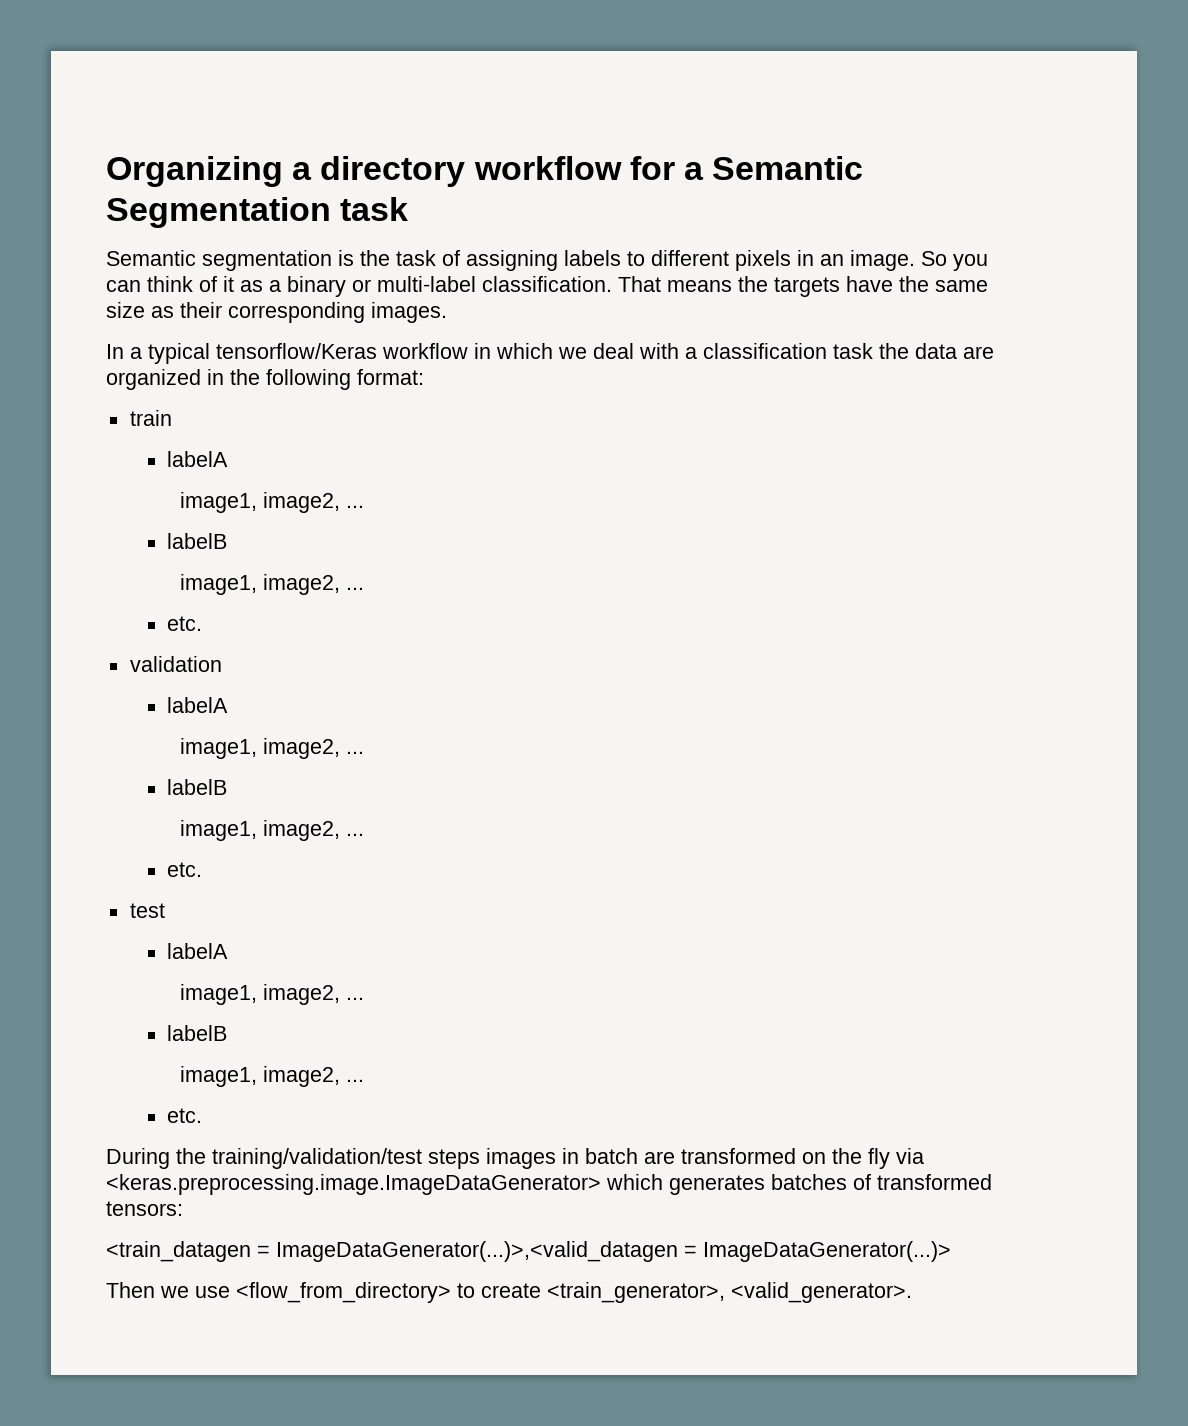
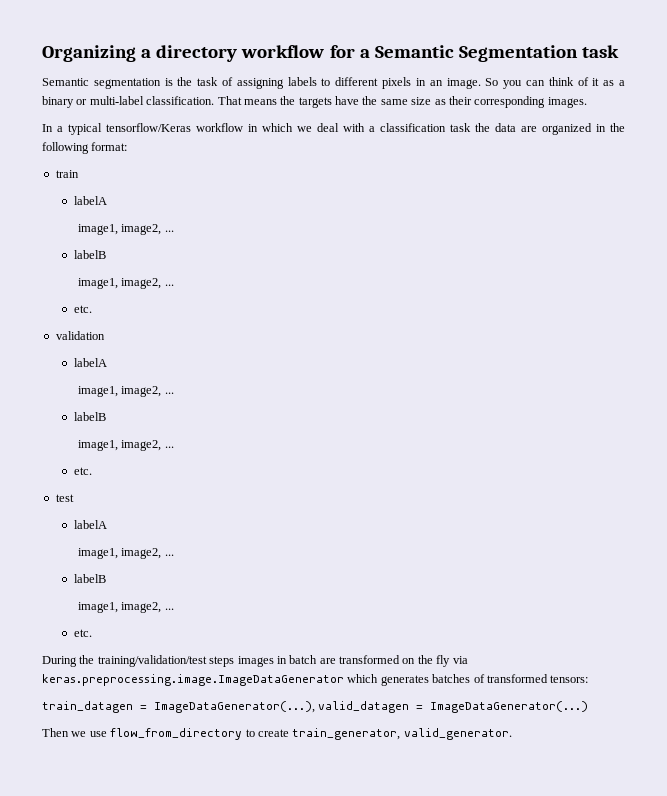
- During the training/validation/test steps images in batch are transformed on the fly via <keras.preprocessing.image.ImageDataGenerator> which generates batches of transformed tensors:
+ During the training/validation/test steps images in batch are transformed on the fly via keras.preprocessing.image.ImageDataGenerator which generates batches of transformed tensors:
- <train_datagen = ImageDataGenerator(...)>,<valid_datagen = ImageDataGenerator(...)>
+ train_datagen = ImageDataGenerator(...), valid_datagen = ImageDataGenerator(...)
- Then we use <flow_from_directory> to create <train_generator>, <valid_generator>.
+ Then we use flow_from_directory to create train_generator, valid_generator.

